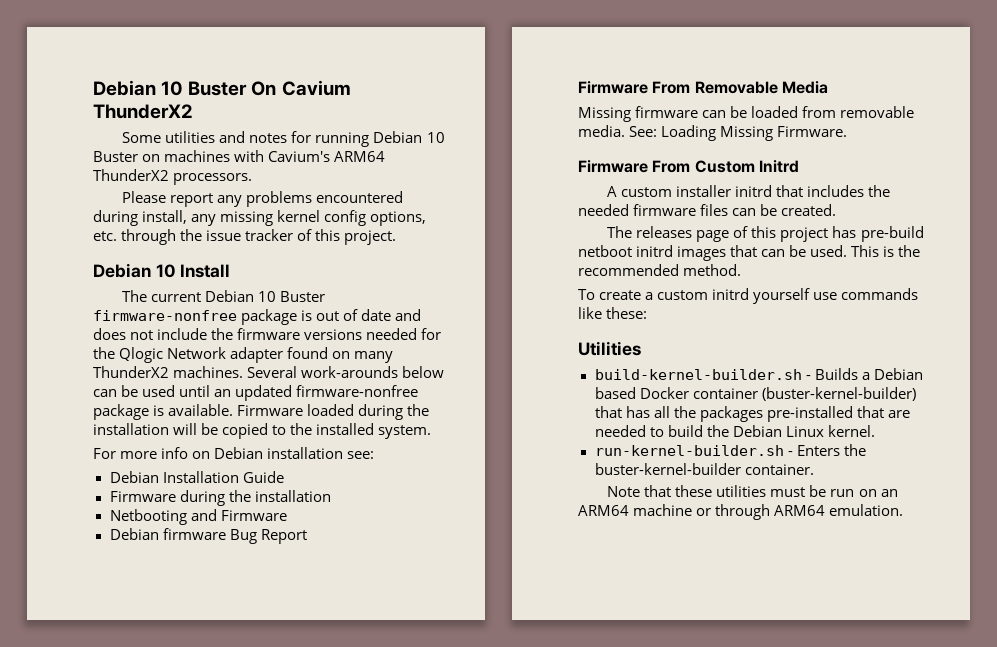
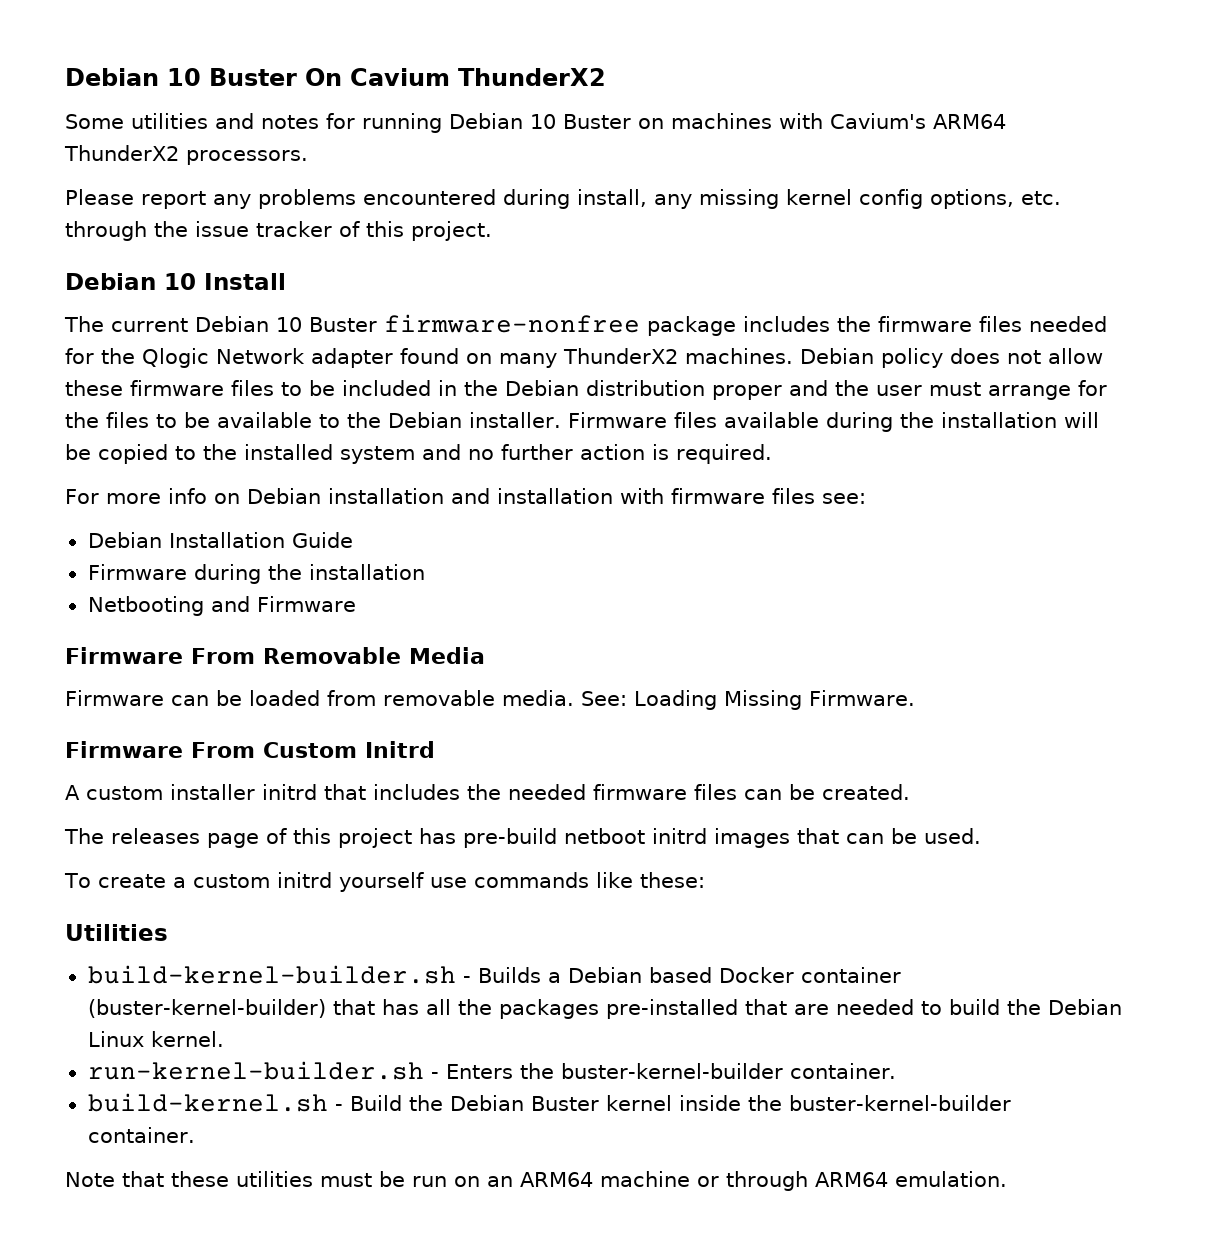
- The current Debian 10 Buster firmware-nonfree package is out of date and does not include the firmware versions needed for the Qlogic Network adapter found on many ThunderX2 machines.
+ The current Debian 10 Buster firmware-nonfree package includes the firmware files needed for the Qlogic Network adapter found on many ThunderX2 machines.
- Several work-arounds below can be used until an updated firmware-nonfree package is available. Firmware loaded during the installation will be copied to the installed system.
+ Debian policy does not allow these firmware files to be included in the Debian distribution proper and the user must arrange for the files to be available to the Debian installer. Firmware files available during the installation will be copied to the installed system and no further action is required.
- For more info on Debian installation see:
+ For more info on Debian installation and installation with firmware files see:
- Debian firmware Bug Report
- Missing firmware can be loaded from removable media.
+ Firmware can be loaded from removable media.
- This is the recommended method.
+ build-kernel.sh - Build the Debian Buster kernel inside the buster-kernel-builder container.

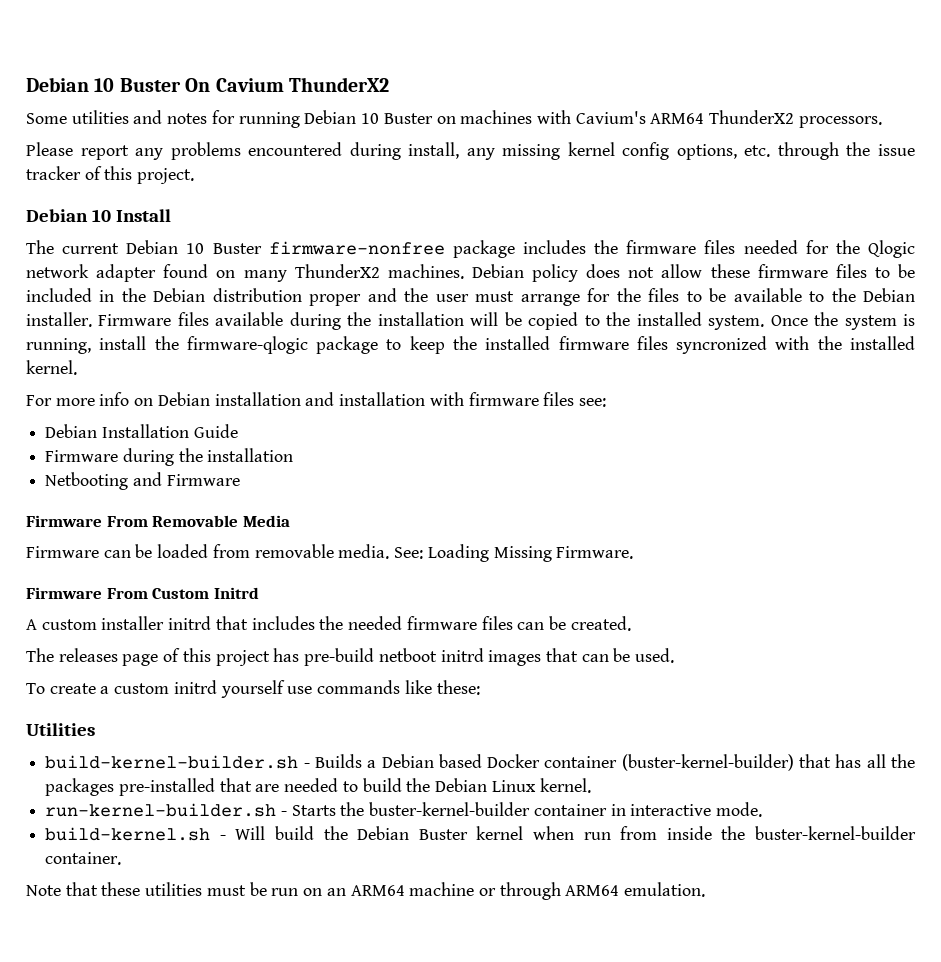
- The current Debian 10 Buster firmware-nonfree package includes the firmware files needed for the Qlogic Network adapter found on many ThunderX2 machines.
+ The current Debian 10 Buster firmware-nonfree package includes the firmware files needed for the Qlogic network adapter found on many ThunderX2 machines.
- Firmware files available during the installation will be copied to the installed system and no further action is required.
+ Firmware files available during the installation will be copied to the installed system. Once the system is running, install the firmware-qlogic package to keep the installed firmware files syncronized with the installed kernel.
- run-kernel-builder.sh - Enters the buster-kernel-builder container.
+ run-kernel-builder.sh - Starts the buster-kernel-builder container in interactive mode.
- build-kernel.sh - Build the Debian Buster kernel inside the buster-kernel-builder container.
+ build-kernel.sh - Will build the Debian Buster kernel when run from inside the buster-kernel-builder container.

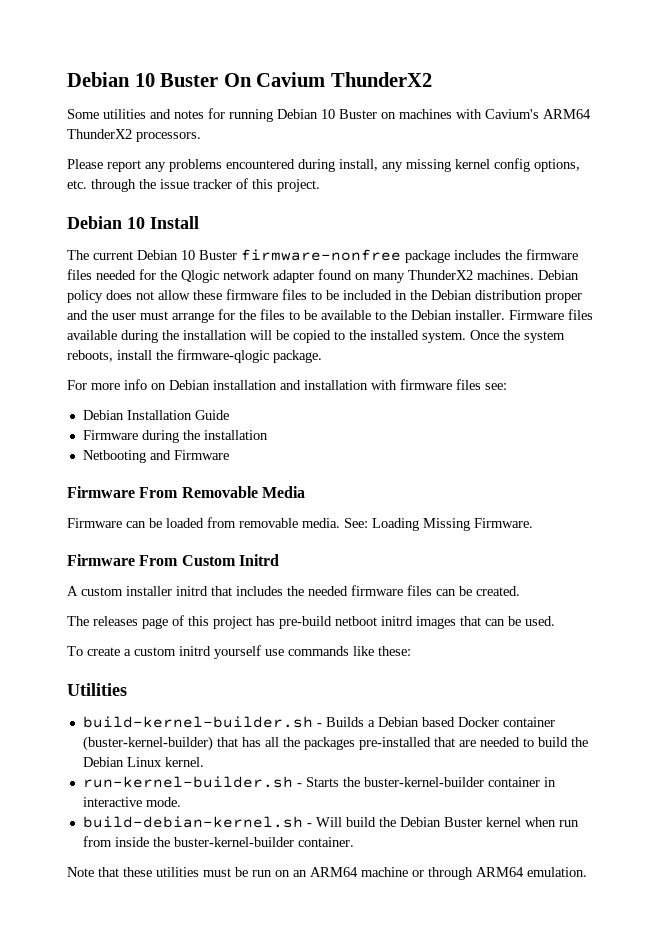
- Once the system is running, install the firmware-qlogic package to keep the installed firmware files syncronized with the installed kernel.
+ Once the system reboots, install the firmware-qlogic package.
- build-kernel.sh - Will build the Debian Buster kernel when run from inside the buster-kernel-builder container.
+ build-debian-kernel.sh - Will build the Debian Buster kernel when run from inside the buster-kernel-builder container.

